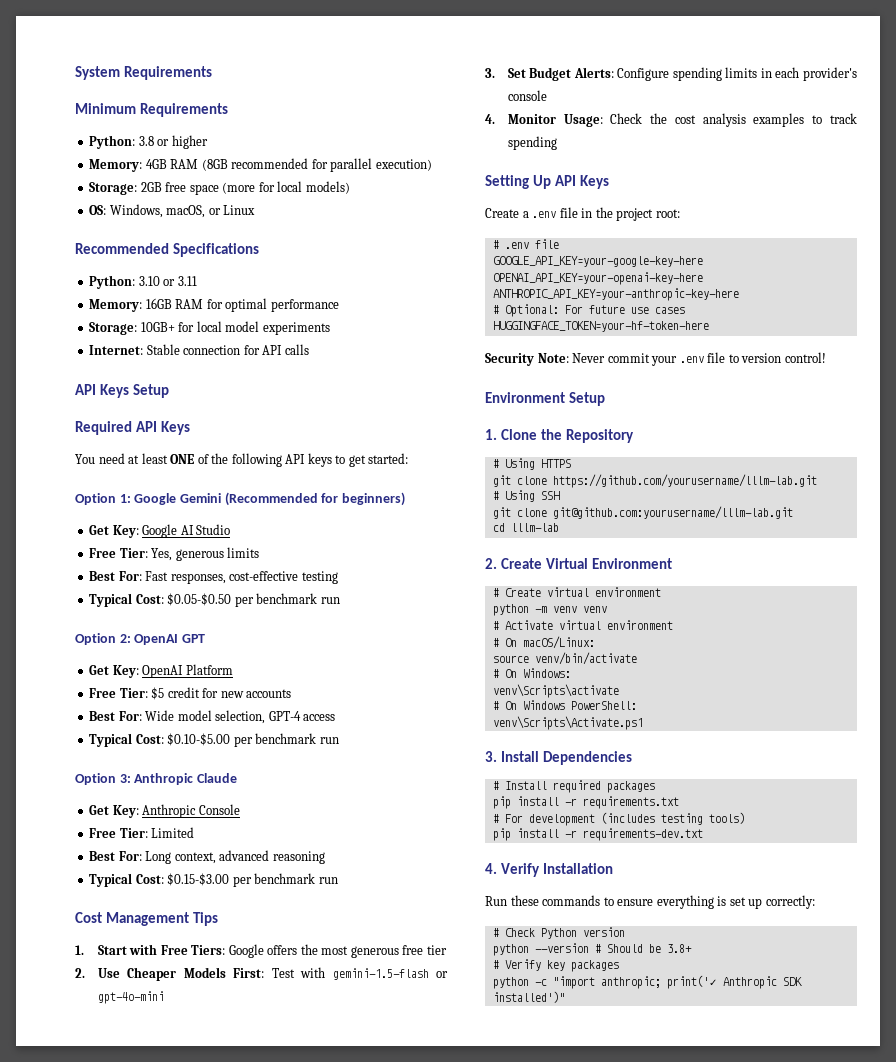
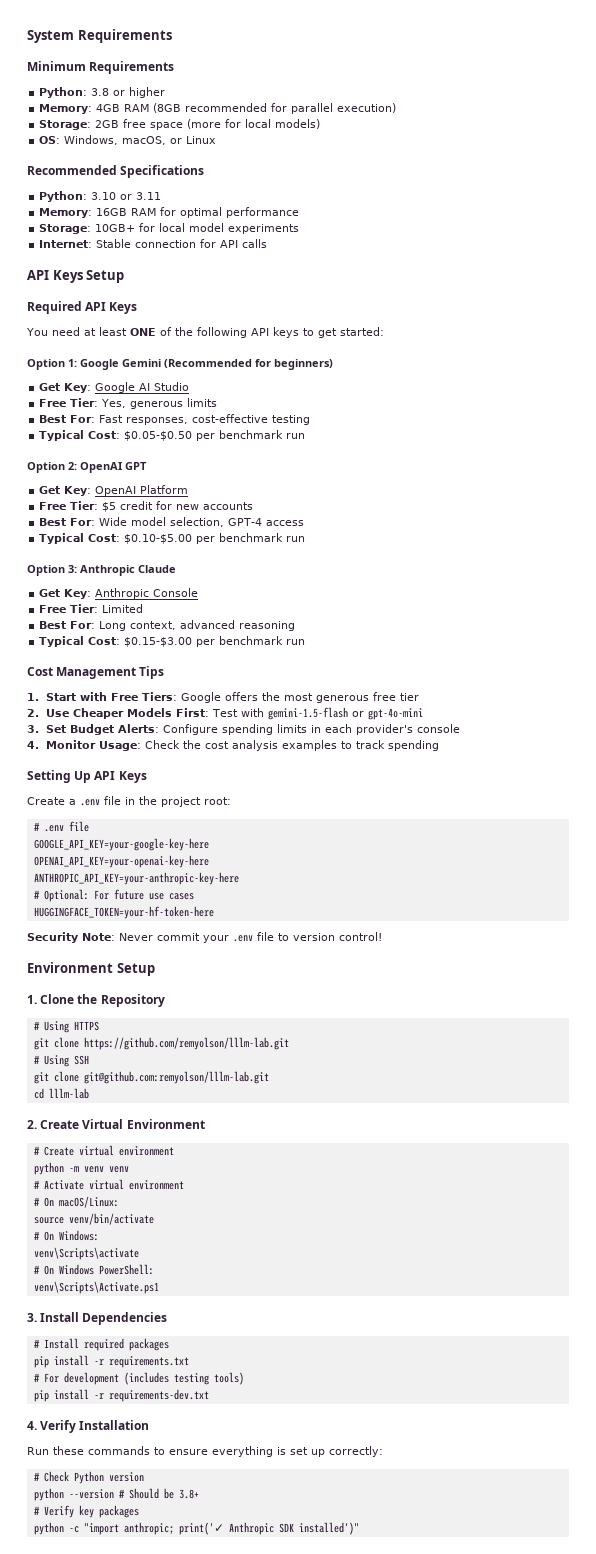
- git clone https://github.com/yourusername/lllm-lab.git
+ git clone https://github.com/remyolson/lllm-lab.git
- git clone git@github.com:yourusername/lllm-lab.git
+ git clone git@github.com:remyolson/lllm-lab.git

